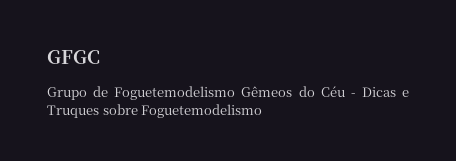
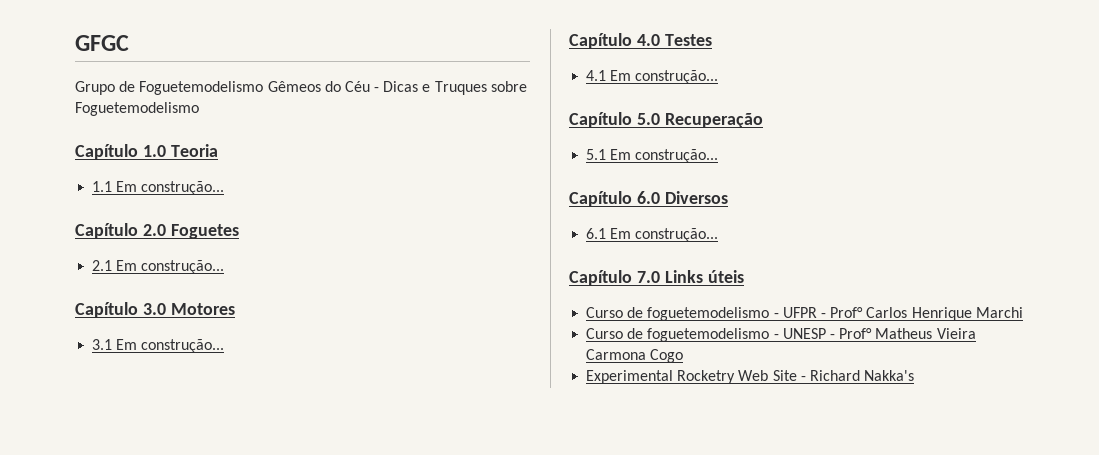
+ Capítulo 1.0 Teoria
+ 1.1 Em construção...
+ Capítulo 2.0 Foguetes
+ 2.1 Em construção...
+ Capítulo 3.0 Motores
+ 3.1 Em construção...
+ Capítulo 4.0 Testes
+ 4.1 Em construção...
+ Capítulo 5.0 Recuperação
+ 5.1 Em construção...
+ Capítulo 6.0 Diversos
+ 6.1 Em construção...
+ Capítulo 7.0 Links úteis
+ Curso de foguetemodelismo - UFPR - Prof° Carlos Henrique Marchi
+ Curso de foguetemodelismo - UNESP - Prof° Matheus Vieira Carmona Cogo
+ Experimental Rocketry Web Site - Richard Nakka's

